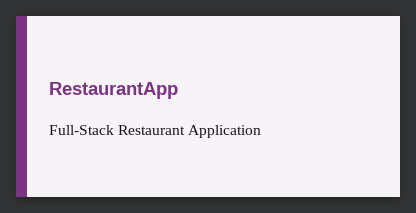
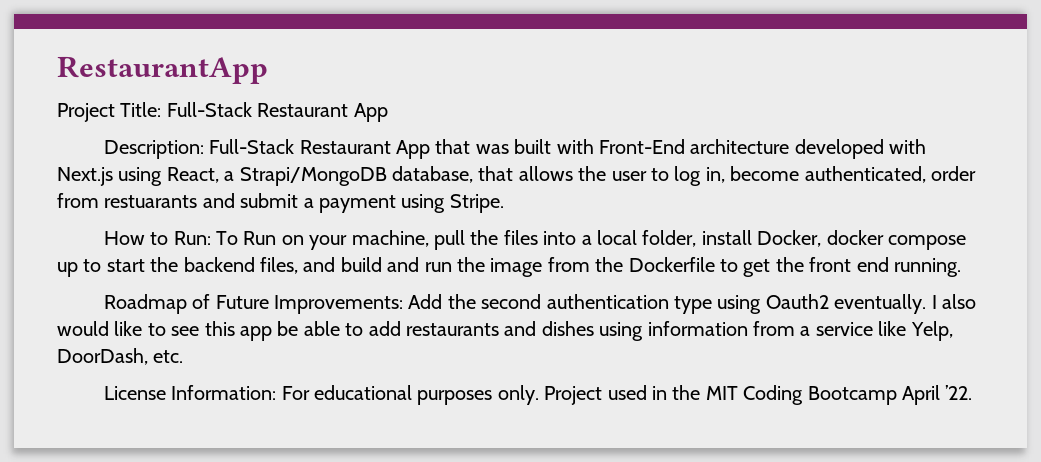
- Full-Stack Restaurant Application
+ Project Title: Full-Stack Restaurant App
+ Description: Full-Stack Restaurant App that was built with Front-End architecture developed with Next.js using React, a Strapi/MongoDB database, that allows the user to log in, become authenticated, order from restuarants and submit a payment using Stripe.
+ How to Run: To Run on your machine, pull the files into a local folder, install Docker, docker compose up to start the backend files, and build and run the image from the Dockerfile to get the front end running.
+ Roadmap of Future Improvements: Add the second authentication type using Oauth2 eventually. I also would like to see this app be able to add restaurants and dishes using information from a service like Yelp, DoorDash, etc.
+ License Information: For educational purposes only. Project used in the MIT Coding Bootcamp April ’22.

